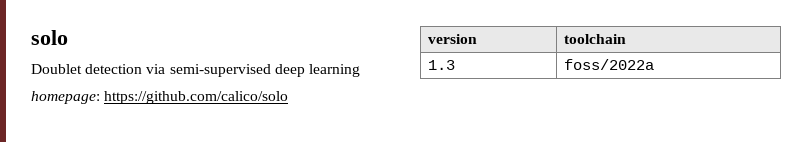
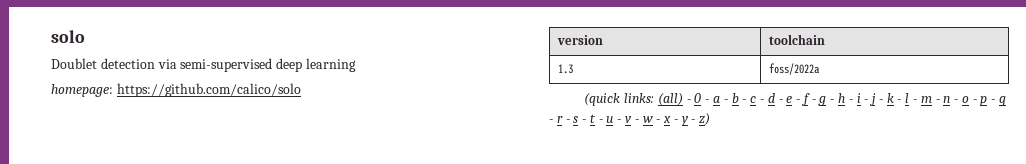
+ (quick links: (all) - 0 - a - b - c - d - e - f - g - h - i - j - k - l - m - n - o - p - q - r - s - t - u - v - w - x - y - z)

